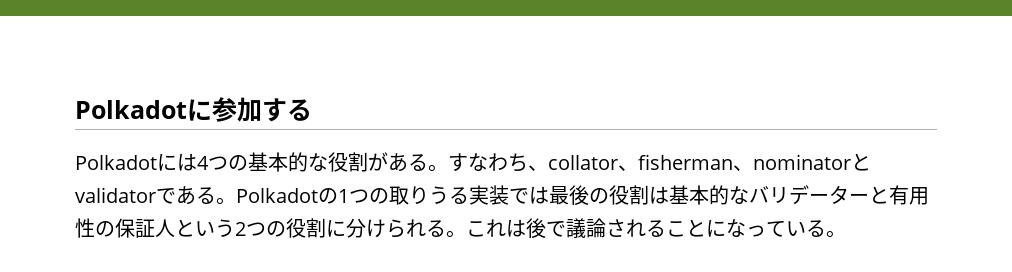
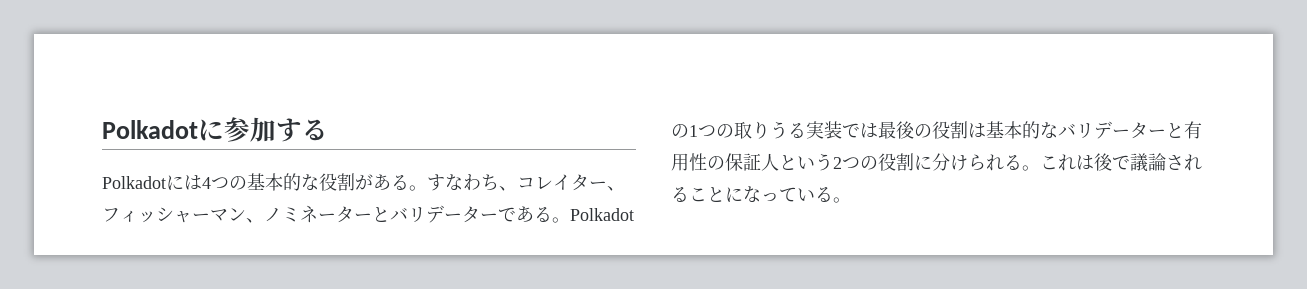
- すなわち、collator、fisherman、nominatorとvalidatorである。
+ すなわち、コレイター、フィッシャーマン、ノミネーターとバリデーターである。

